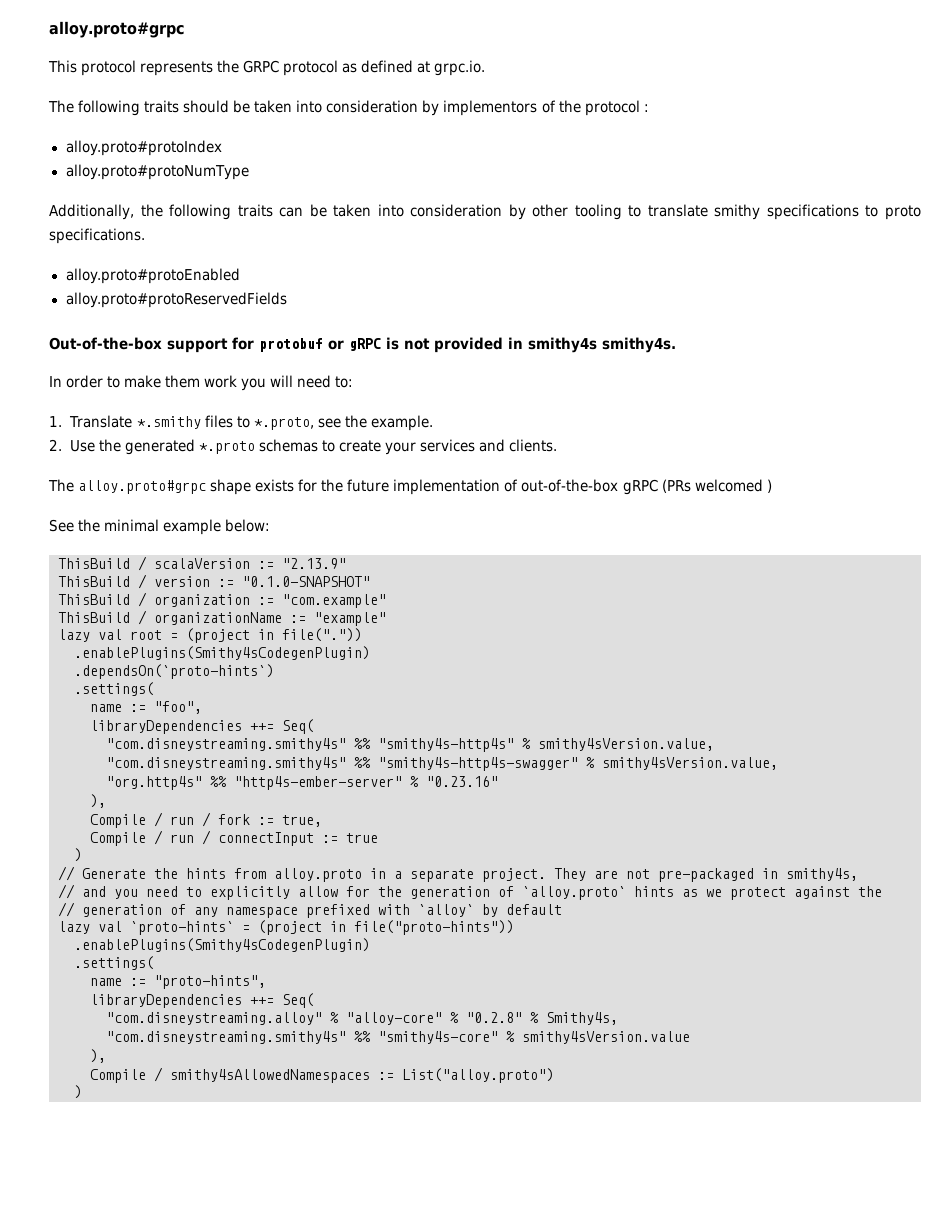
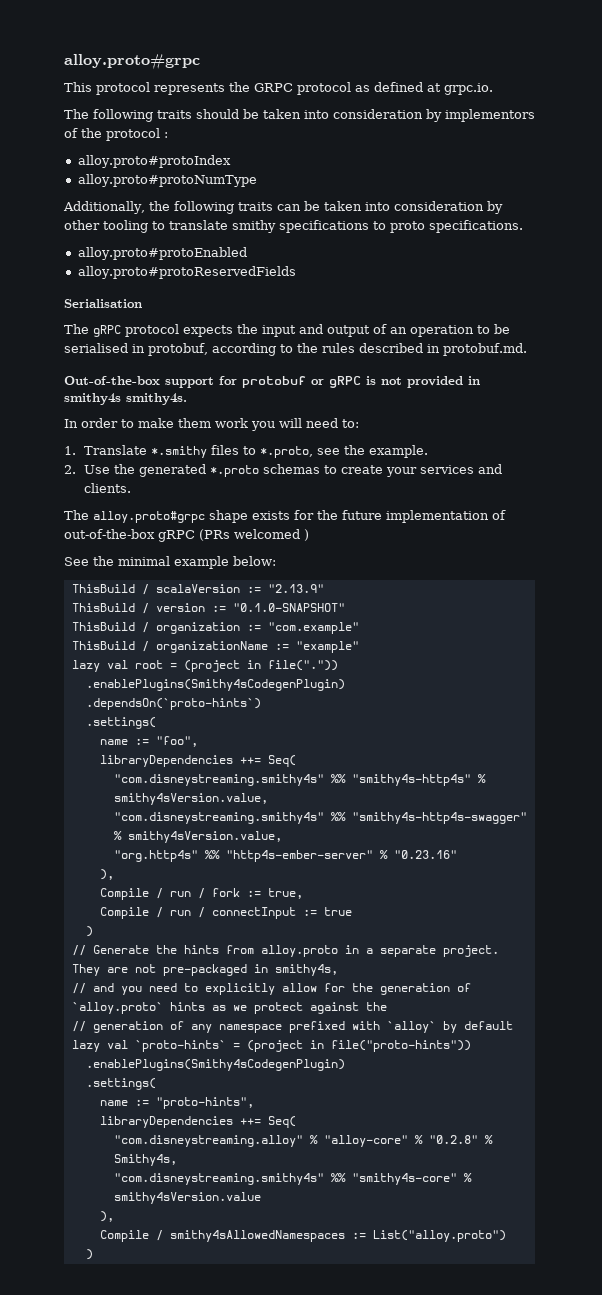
+ Serialisation
+ The gRPC protocol expects the input and output of an operation to be serialised in protobuf, according to the rules described in protobuf.md.

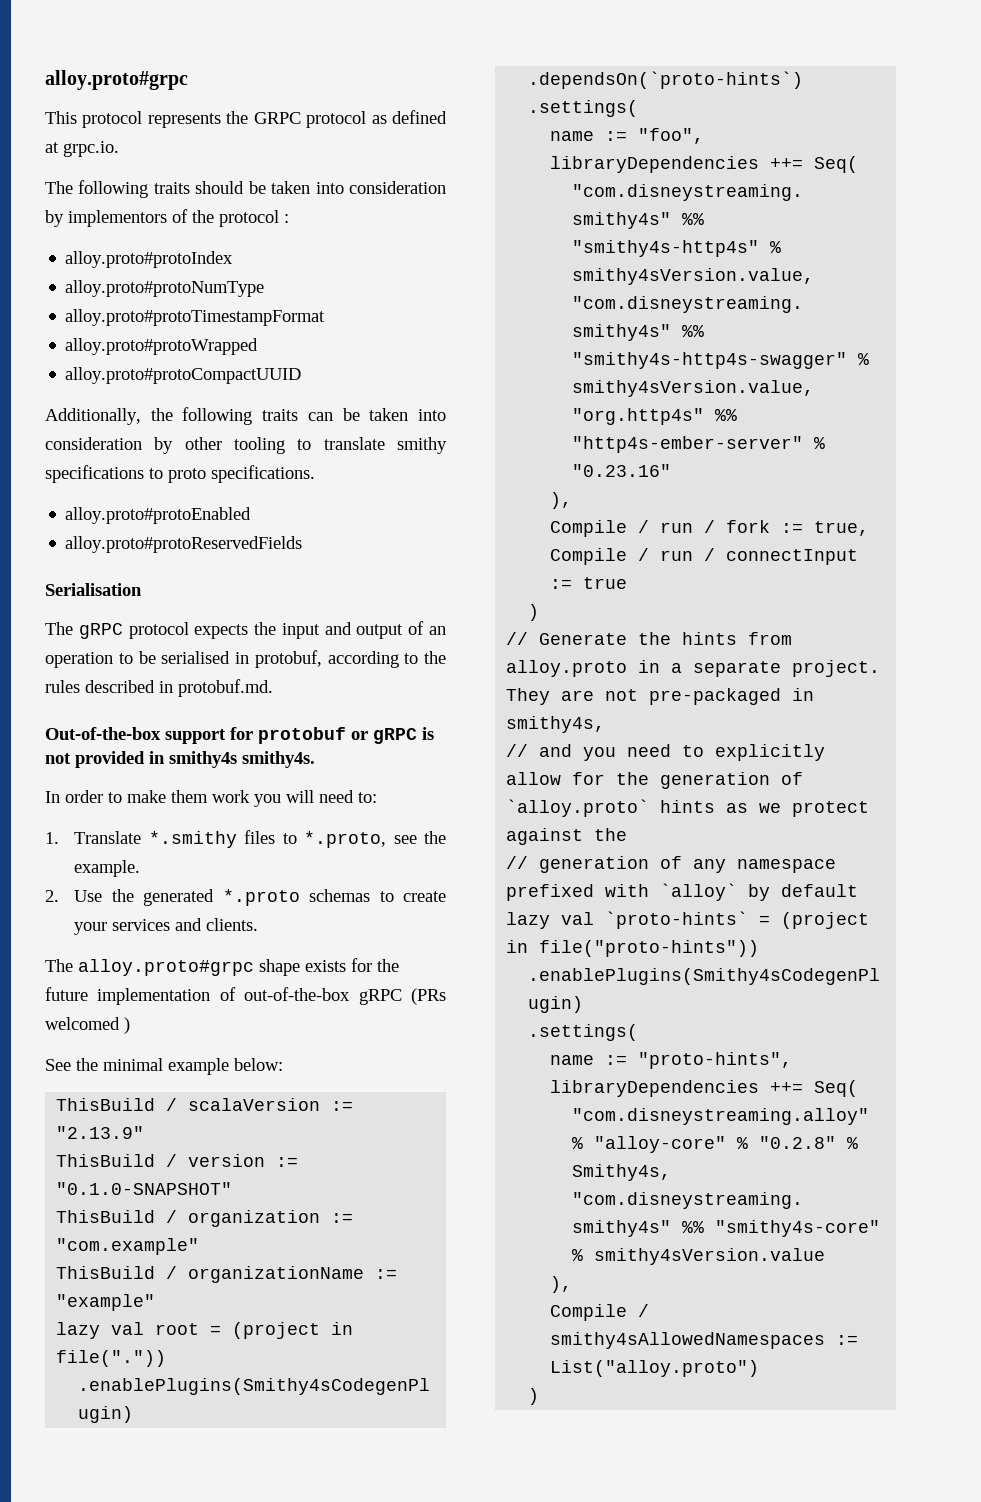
+ alloy.proto#protoTimestampFormat
+ alloy.proto#protoWrapped
+ alloy.proto#protoCompactUUID

